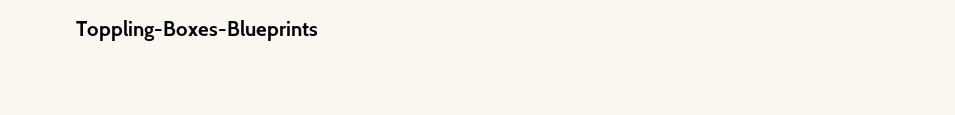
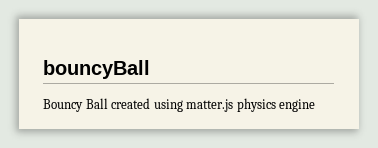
- Toppling-Boxes-Blueprints
+ bouncyBall
+ Bouncy Ball created using matter.js physics engine

